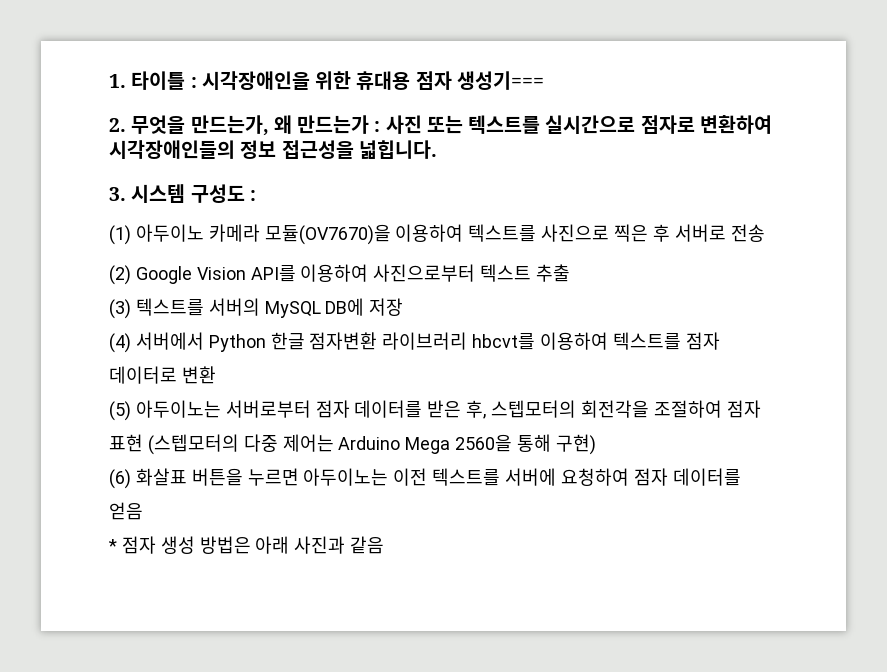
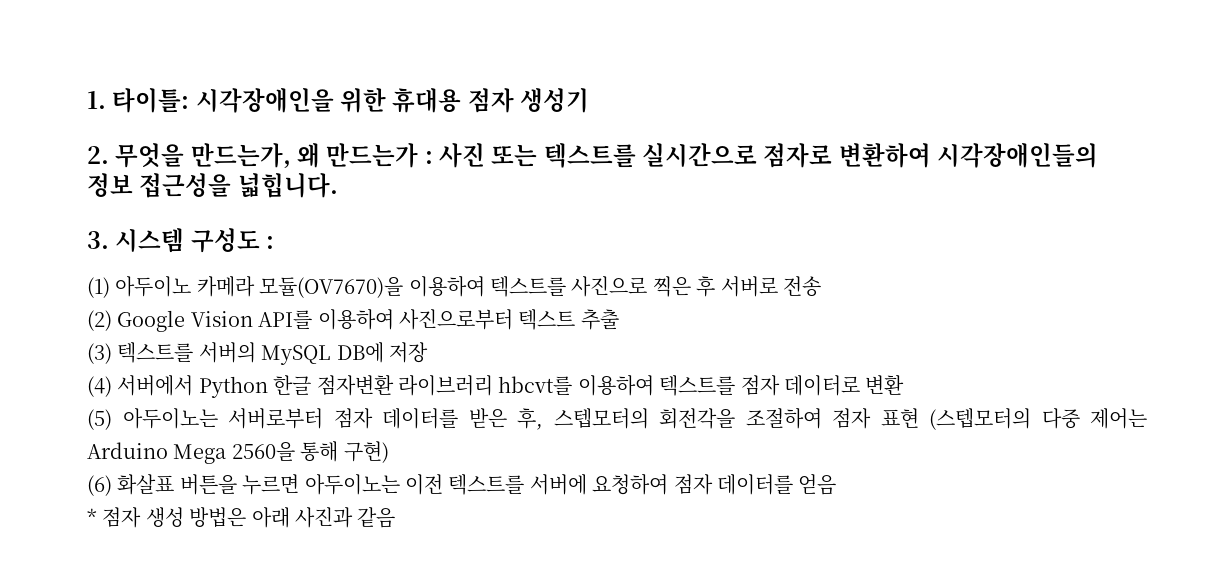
- 1. 타이틀 : 시각장애인을 위한 휴대용 점자 생성기===
+ 1. 타이틀: 시각장애인을 위한 휴대용 점자 생성기

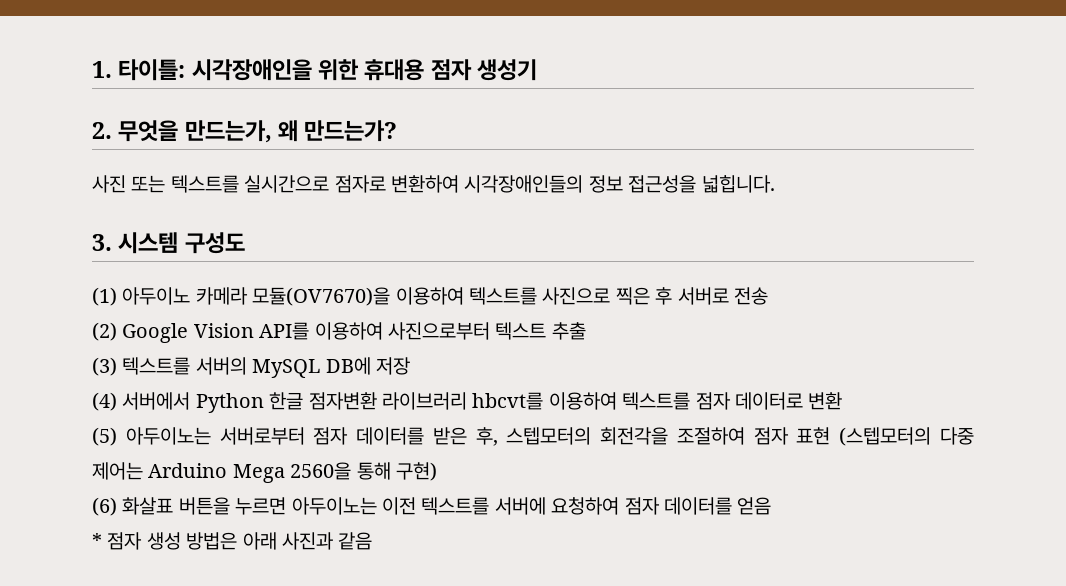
- 2. 무엇을 만드는가, 왜 만드는가 : 사진 또는 텍스트를 실시간으로 점자로 변환하여 시각장애인들의 정보 접근성을 넓힙니다.
+ 2. 무엇을 만드는가, 왜 만드는가?
+ 사진 또는 텍스트를 실시간으로 점자로 변환하여 시각장애인들의 정보 접근성을 넓힙니다.
- 3. 시스템 구성도 :
+ 3. 시스템 구성도

